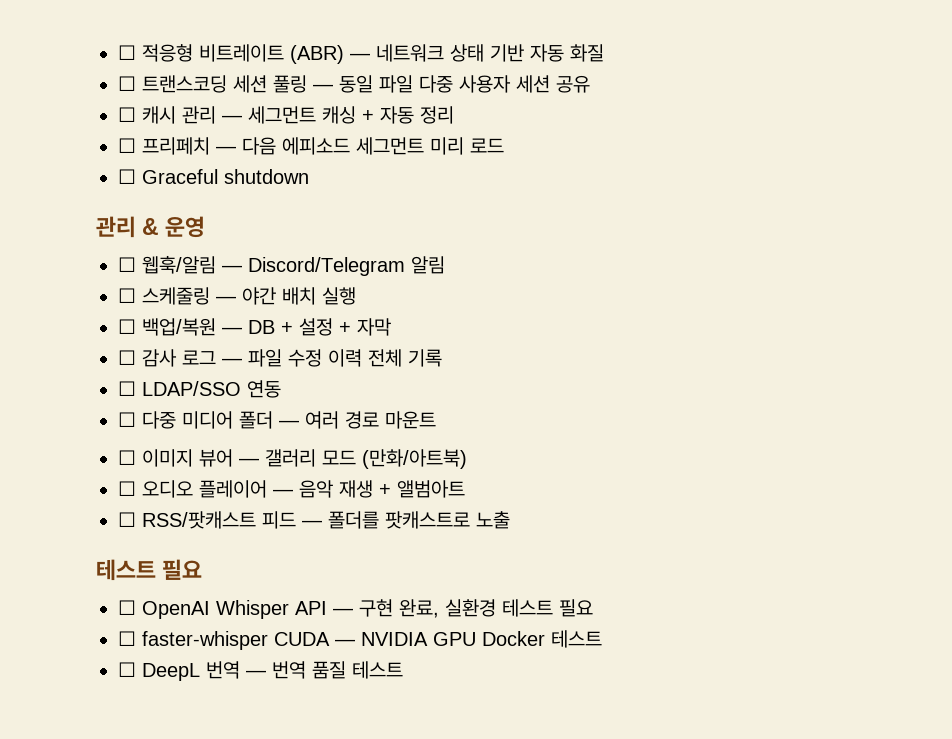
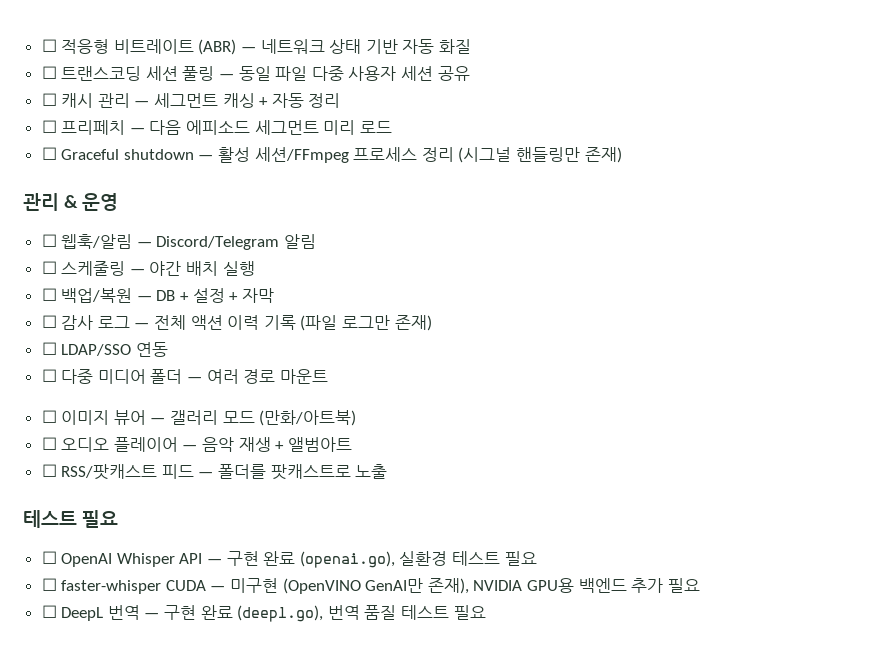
- ☐ Graceful shutdown
+ ☐ Graceful shutdown — 활성 세션/FFmpeg 프로세스 정리 (시그널 핸들링만 존재)
- ☐ 감사 로그 — 파일 수정 이력 전체 기록
+ ☐ 감사 로그 — 전체 액션 이력 기록 (파일 로그만 존재)
- ☐ OpenAI Whisper API — 구현 완료, 실환경 테스트 필요
+ ☐ OpenAI Whisper API — 구현 완료 (openai.go), 실환경 테스트 필요
- ☐ faster-whisper CUDA — NVIDIA GPU Docker 테스트
+ ☐ faster-whisper CUDA — 미구현 (OpenVINO GenAI만 존재), NVIDIA GPU용 백엔드 추가 필요
- ☐ DeepL 번역 — 번역 품질 테스트
+ ☐ DeepL 번역 — 구현 완료 (deepl.go), 번역 품질 테스트 필요

